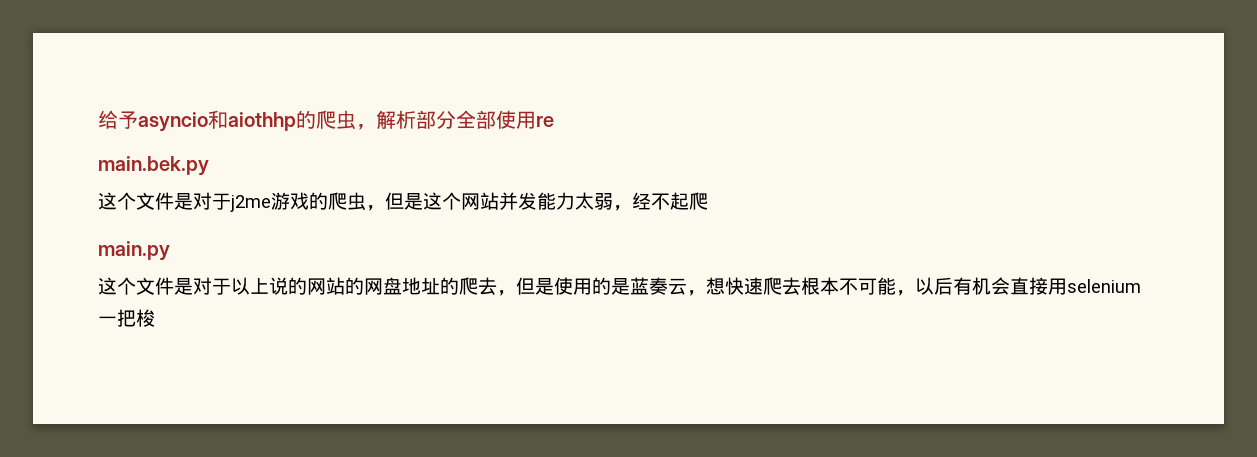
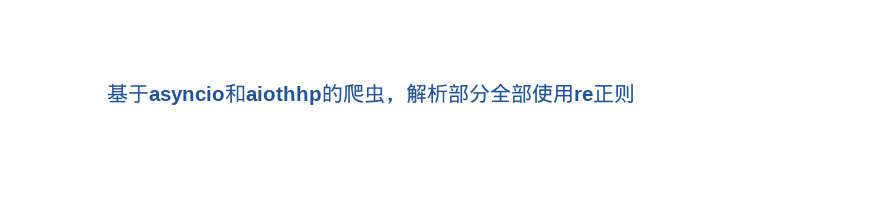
- 给予asyncio和aiothhp的爬虫，解析部分全部使用re
- main.bek.py
- 这个文件是对于j2me游戏的爬虫，但是这个网站并发能力太弱，经不起爬
- main.py
- 这个文件是对于以上说的网站的网盘地址的爬去，但是使用的是蓝奏云，想快速爬去根本不可能，以后有机会直接用selenium一把梭
+ 基于asyncio和aiothhp的爬虫，解析部分全部使用re正则

